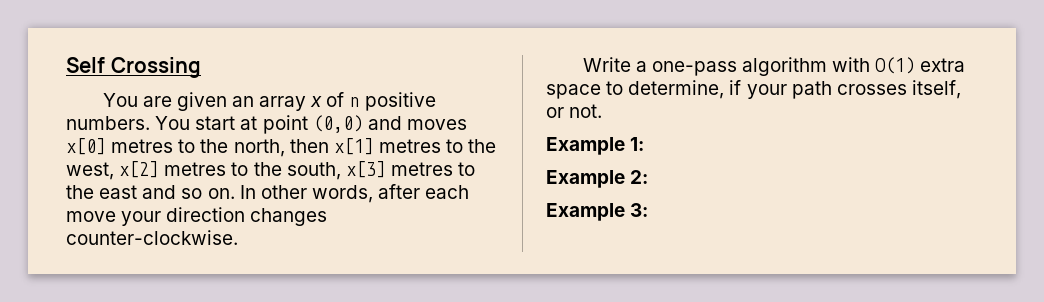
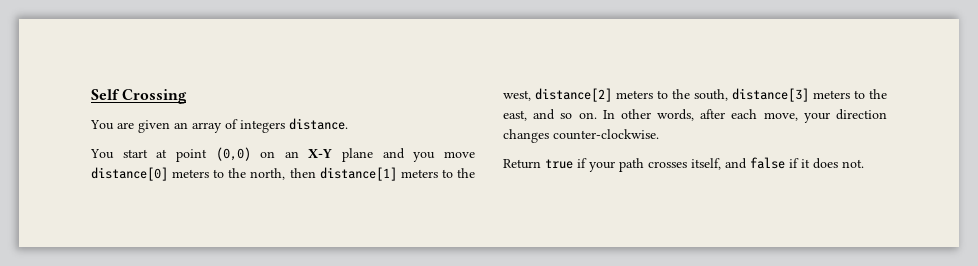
- You are given an array x of n positive numbers. You start at point (0,0) and moves x[0] metres to the north, then x[1] metres to the west, x[2] metres to the south, x[3] metres to the east and so on.
+ You are given an array of integers distance.
+ You start at point (0,0) on an X-Y plane and you move distance[0] meters to the north, then distance[1] meters to the west, distance[2] meters to the south, distance[3] meters to the east, and so on.
- In other words, after each move your direction changes counter-clockwise.
+ In other words, after each move, your direction changes counter-clockwise.
- Write a one-pass algorithm with O(1) extra space to determine, if your path crosses itself, or not.
- Example 1:
- Example 2:
- Example 3:
+ Return true if your path crosses itself, and false if it does not.

